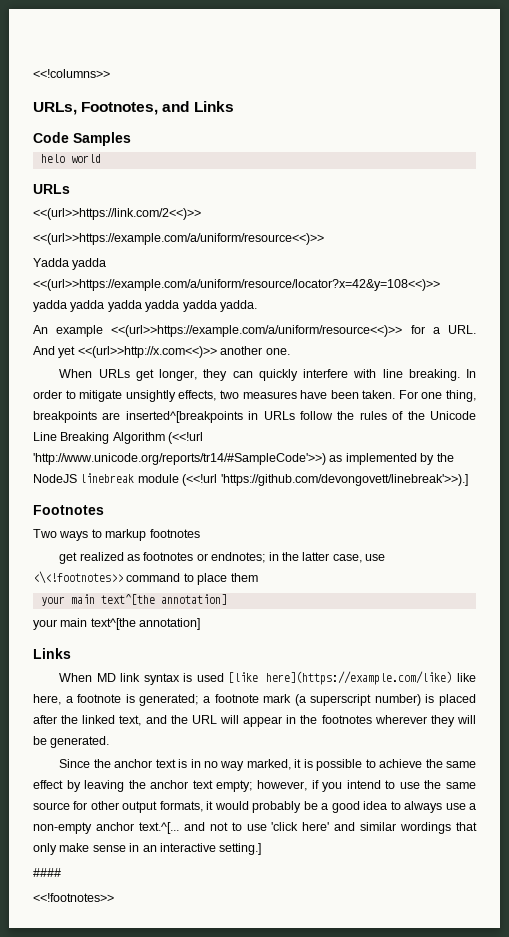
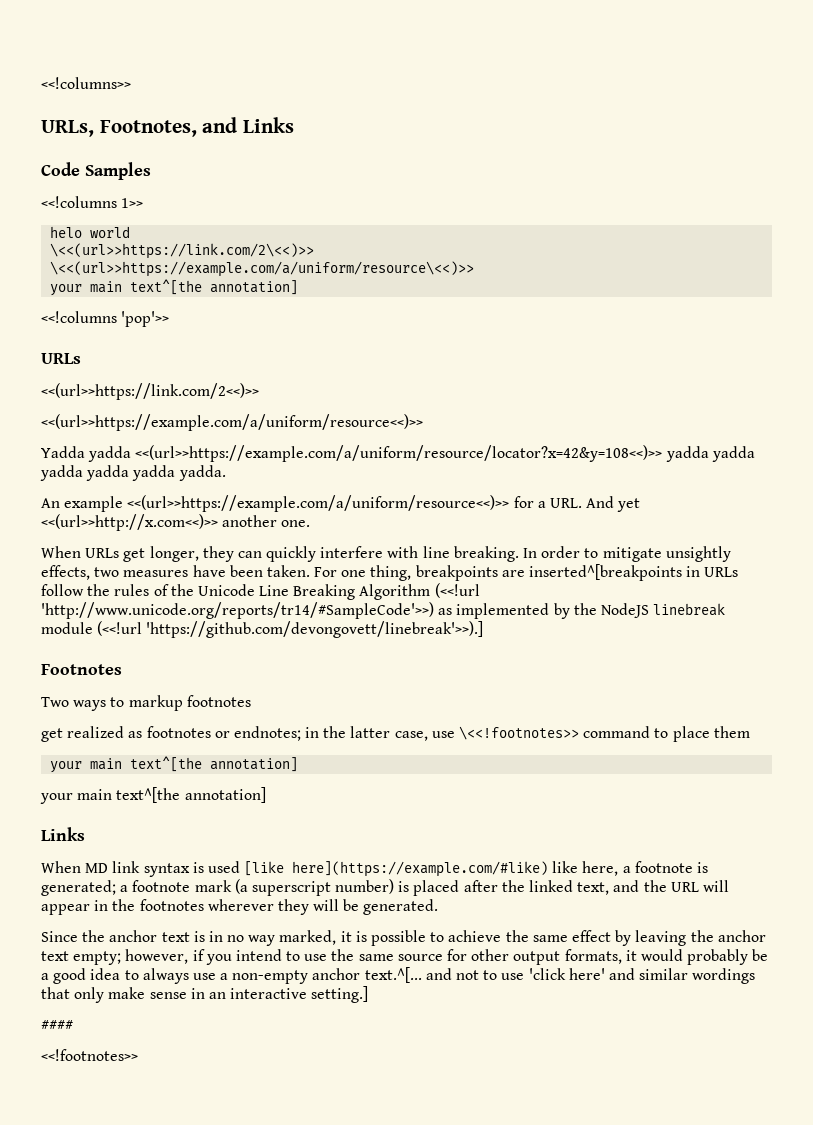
+ <<!columns 1>>
+ \<<(url>>https://link.com/2\<<)>>
+ \<<(url>>https://example.com/a/uniform/resource\<<)>>
+ your main text^[the annotation]
+ <<!columns 'pop'>>
- get realized as footnotes or endnotes; in the latter case, use <\<!footnotes>> command to place them
+ get realized as footnotes or endnotes; in the latter case, use \<<!footnotes>> command to place them
- When MD link syntax is used [like here](https://example.com/like) like here, a footnote is generated; a footnote mark (a superscript number) is placed after the linked text, and the URL will appear in the footnotes wherever they will be generated.
+ When MD link syntax is used [like here](https://example.com/#like) like here, a footnote is generated; a footnote mark (a superscript number) is placed after the linked text, and the URL will appear in the footnotes wherever they will be generated.

